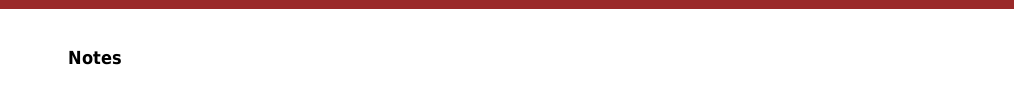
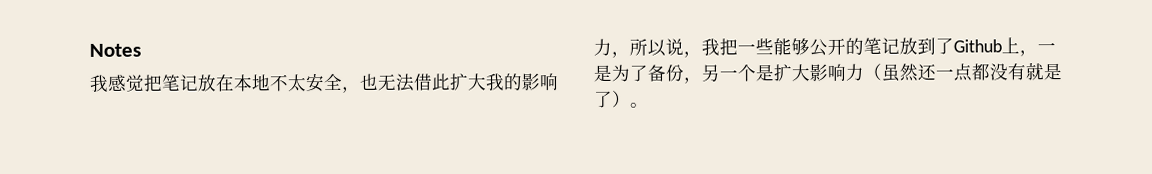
+ 我感觉把笔记放在本地不太安全，也无法借此扩大我的影响力，所以说，我把一些能够公开的笔记放到了Github上，一是为了备份，另一个是扩大影响力（虽然还一点都没有就是了）。

